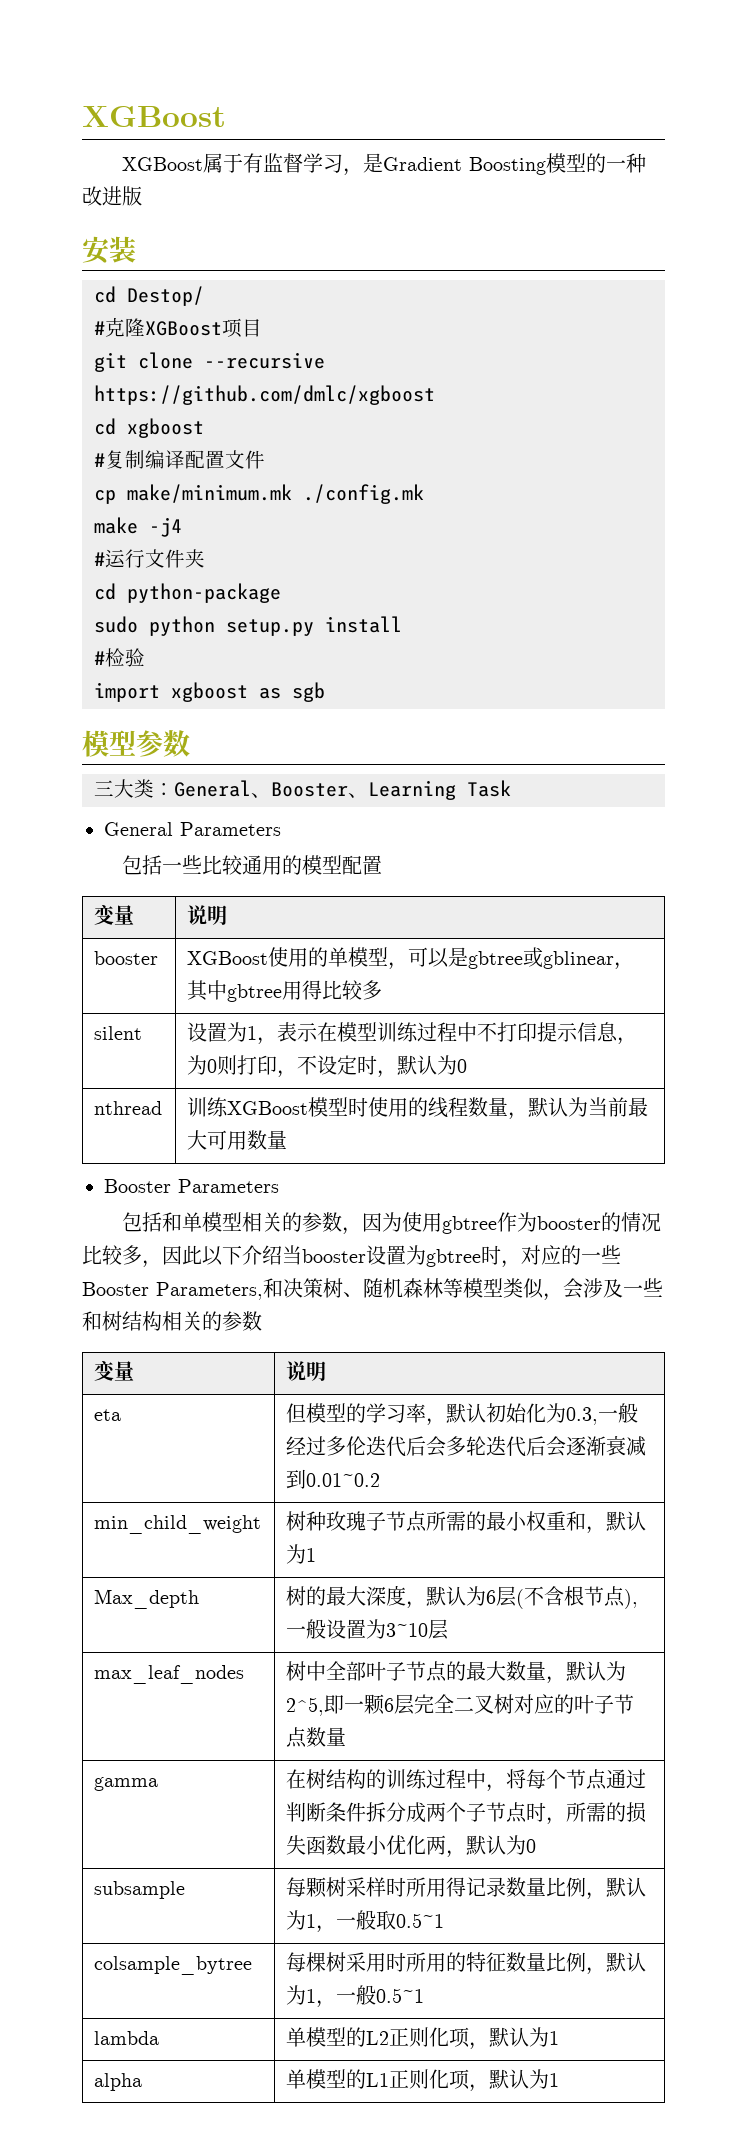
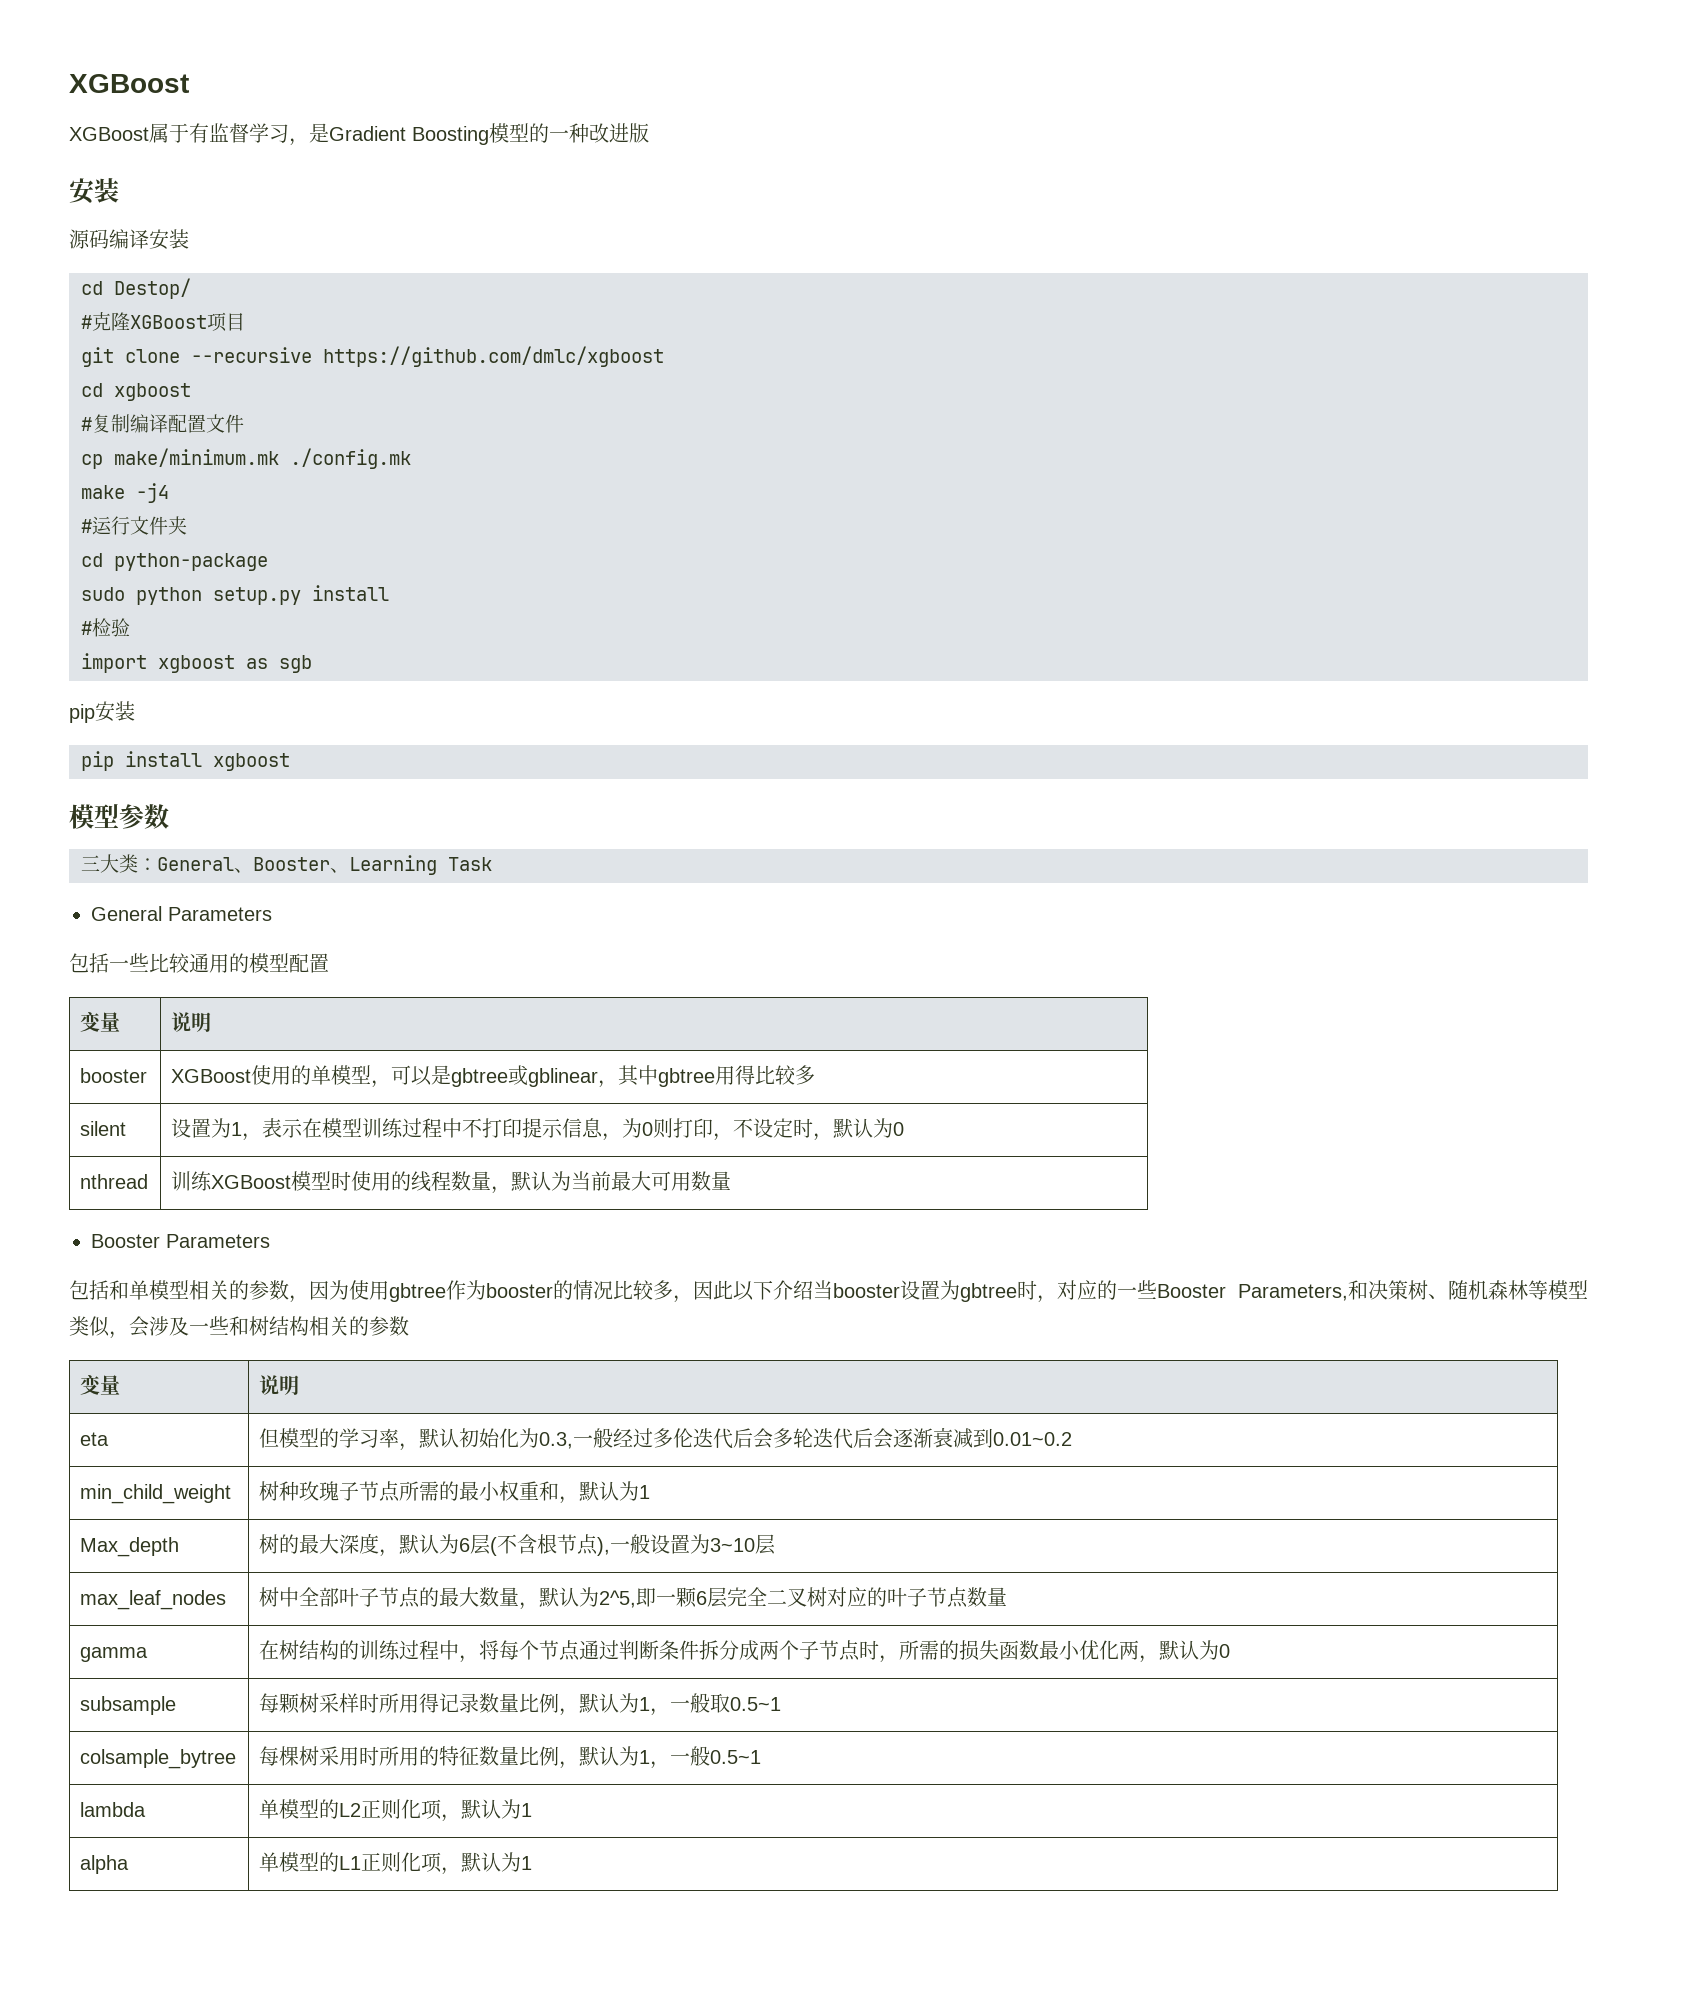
+ 源码编译安装
+ pip安装
+ pip install xgboost

